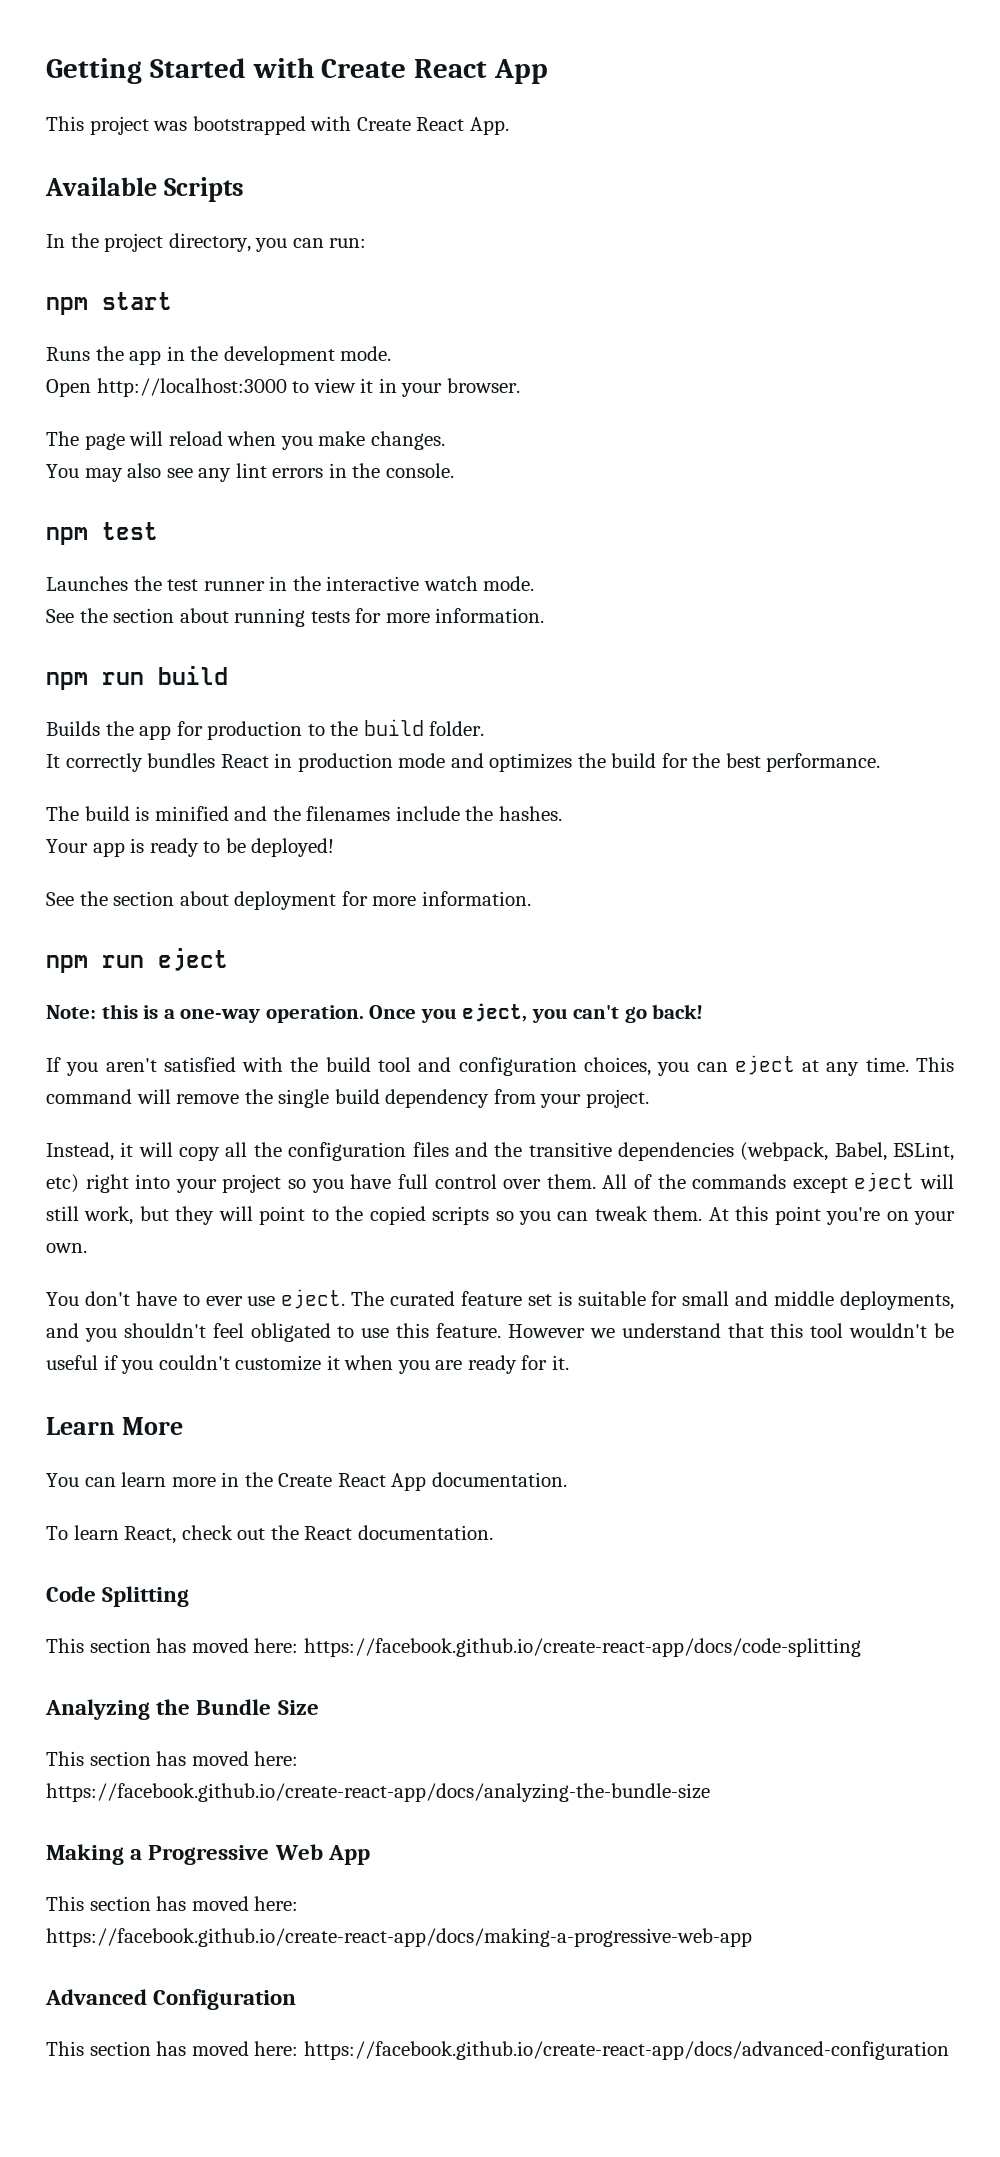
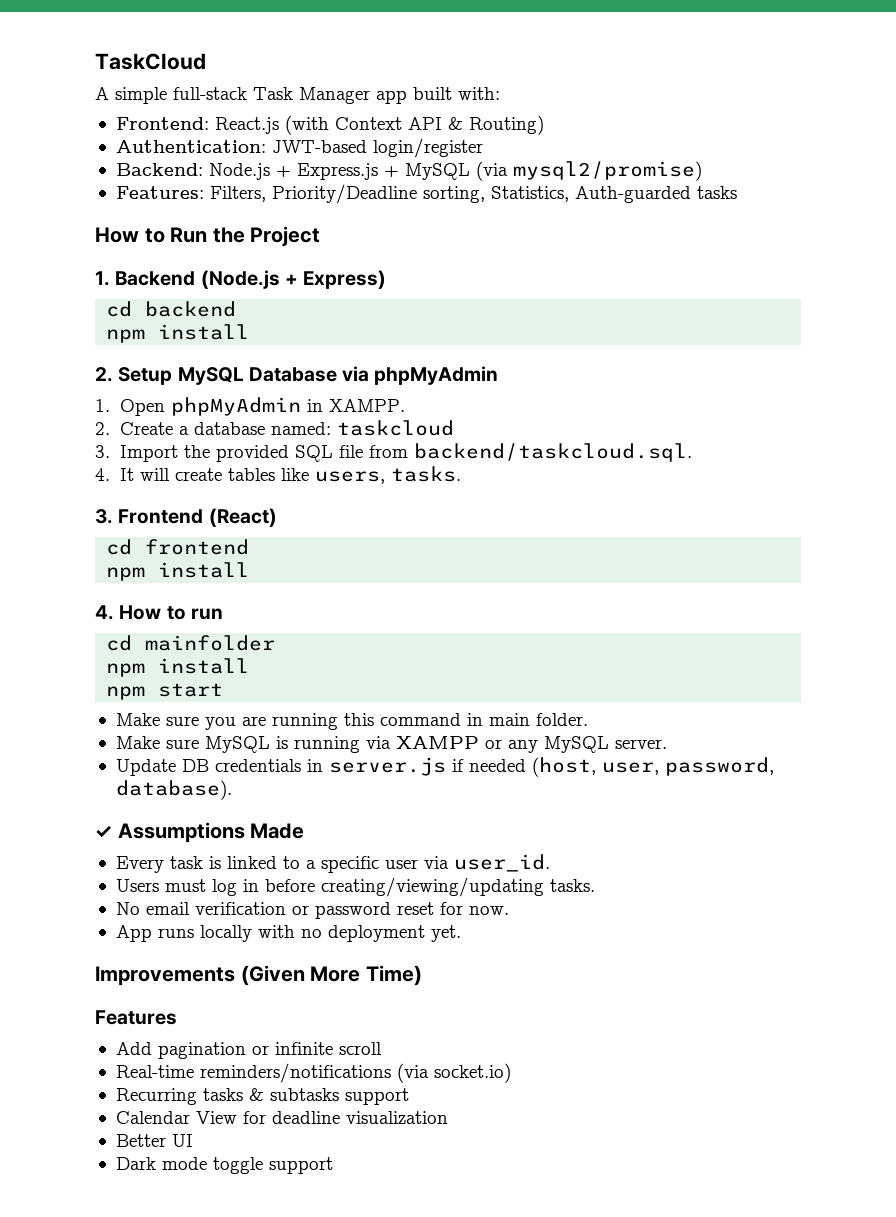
- Getting Started with Create React App
- This project was bootstrapped with Create React App.
- Available Scripts
- In the project directory, you can run:
+ TaskCloud
+ A simple full-stack Task Manager app built with:
+ Frontend: React.js (with Context API & Routing)
+ Authentication: JWT-based login/register
+ Backend: Node.js + Express.js + MySQL (via mysql2/promise)
+ Features: Filters, Priority/Deadline sorting, Statistics, Auth-guarded tasks
+ How to Run the Project
+ 1. Backend (Node.js + Express)
+ cd backend
+ npm install
+ 2. Setup MySQL Database via phpMyAdmin
+ 1. Open phpMyAdmin in XAMPP.
+ 2. Create a database named: taskcloud
+ 3. Import the provided SQL file from backend/taskcloud.sql.
+ 4. It will create tables like users, tasks.
+ 3. Frontend (React)
+ cd frontend
+ npm install
+ 4. How to run
+ cd mainfolder
+ npm install
  npm start
- Runs the app in the development mode.
- Open http://localhost:3000 to view it in your browser.
- The page will reload when you make changes.
- You may also see any lint errors in the console.
- npm test
- Launches the test runner in the interactive watch mode.
- See the section about running tests for more information.
- npm run build
- Builds the app for production to the build folder.
- It correctly bundles React in production mode and optimizes the build for the best performance.
- The build is minified and the filenames include the hashes.
- Your app is ready to be deployed!
- See the section about deployment for more information.
- npm run eject
- Note: this is a one-way operation. Once you eject, you can't go back!
- If you aren't satisfied with the build tool and configuration choices, you can eject at any time. This command will remove the single build dependency from your project.
- Instead, it will copy all the configuration files and the transitive dependencies (webpack, Babel, ESLint, etc) right into your project so you have full control over them. All of the commands except eject will still work, but they will point to the copied scripts so you can tweak them. At this point you're on your own.
- You don't have to ever use eject. The curated feature set is suitable for small and middle deployments, and you shouldn't feel obligated to use this feature. However we understand that this tool wouldn't be useful if you couldn't customize it when you are ready for it.
- Learn More
- You can learn more in the Create React App documentation.
- To learn React, check out the React documentation.
- Code Splitting
- This section has moved here: https://facebook.github.io/create-react-app/docs/code-splitting
- Analyzing the Bundle Size
- This section has moved here: https://facebook.github.io/create-react-app/docs/analyzing-the-bundle-size
- Making a Progressive Web App
- This section has moved here: https://facebook.github.io/create-react-app/docs/making-a-progressive-web-app
- Advanced Configuration
- This section has moved here: https://facebook.github.io/create-react-app/docs/advanced-configuration
+ Make sure you are running this command in main folder.
+ Make sure MySQL is running via XAMPP or any MySQL server.
+ Update DB credentials in server.js if needed (host, user, password, database).
+ ✓ Assumptions Made
+ Every task is linked to a specific user via user_id.
+ Users must log in before creating/viewing/updating tasks.
+ No email verification or password reset for now.
+ App runs locally with no deployment yet.
+ Improvements (Given More Time)
+ Features
+ Add pagination or infinite scroll
+ Real-time reminders/notifications (via socket.io)
+ Recurring tasks & subtasks support
+ Calendar View for deadline visualization
+ Better UI
+ Dark mode toggle support

